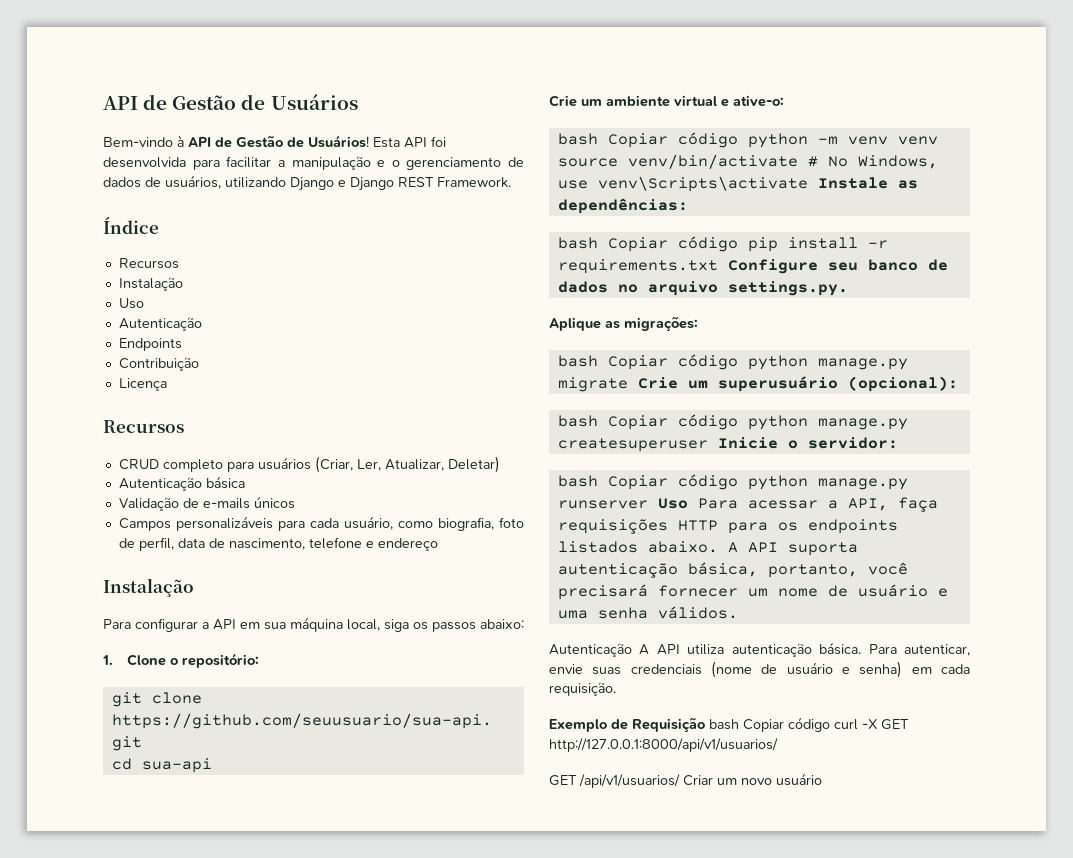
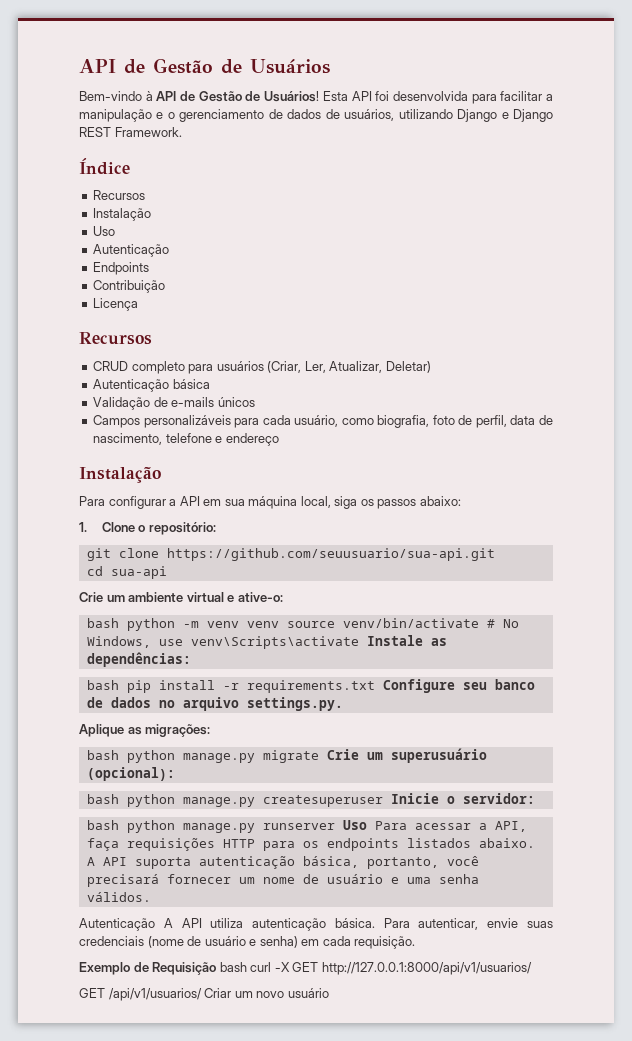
- bash Copiar código python -m venv venv source venv/bin/activate # No Windows, use venv\Scripts\activate Instale as dependências:
+ bash python -m venv venv source venv/bin/activate # No Windows, use venv\Scripts\activate Instale as dependências:
- bash Copiar código pip install -r requirements.txt Configure seu banco de dados no arquivo settings.py.
+ bash pip install -r requirements.txt Configure seu banco de dados no arquivo settings.py.
- bash Copiar código python manage.py migrate Crie um superusuário (opcional):
+ bash python manage.py migrate Crie um superusuário (opcional):
- bash Copiar código python manage.py createsuperuser Inicie o servidor:
+ bash python manage.py createsuperuser Inicie o servidor:
- bash Copiar código python manage.py runserver Uso Para acessar a API, faça requisições HTTP para os endpoints listados abaixo.
+ bash python manage.py runserver Uso Para acessar a API, faça requisições HTTP para os endpoints listados abaixo.
- Exemplo de Requisição bash Copiar código curl -X GET http://127.0.0.1:8000/api/v1/usuarios/
+ Exemplo de Requisição bash curl -X GET http://127.0.0.1:8000/api/v1/usuarios/

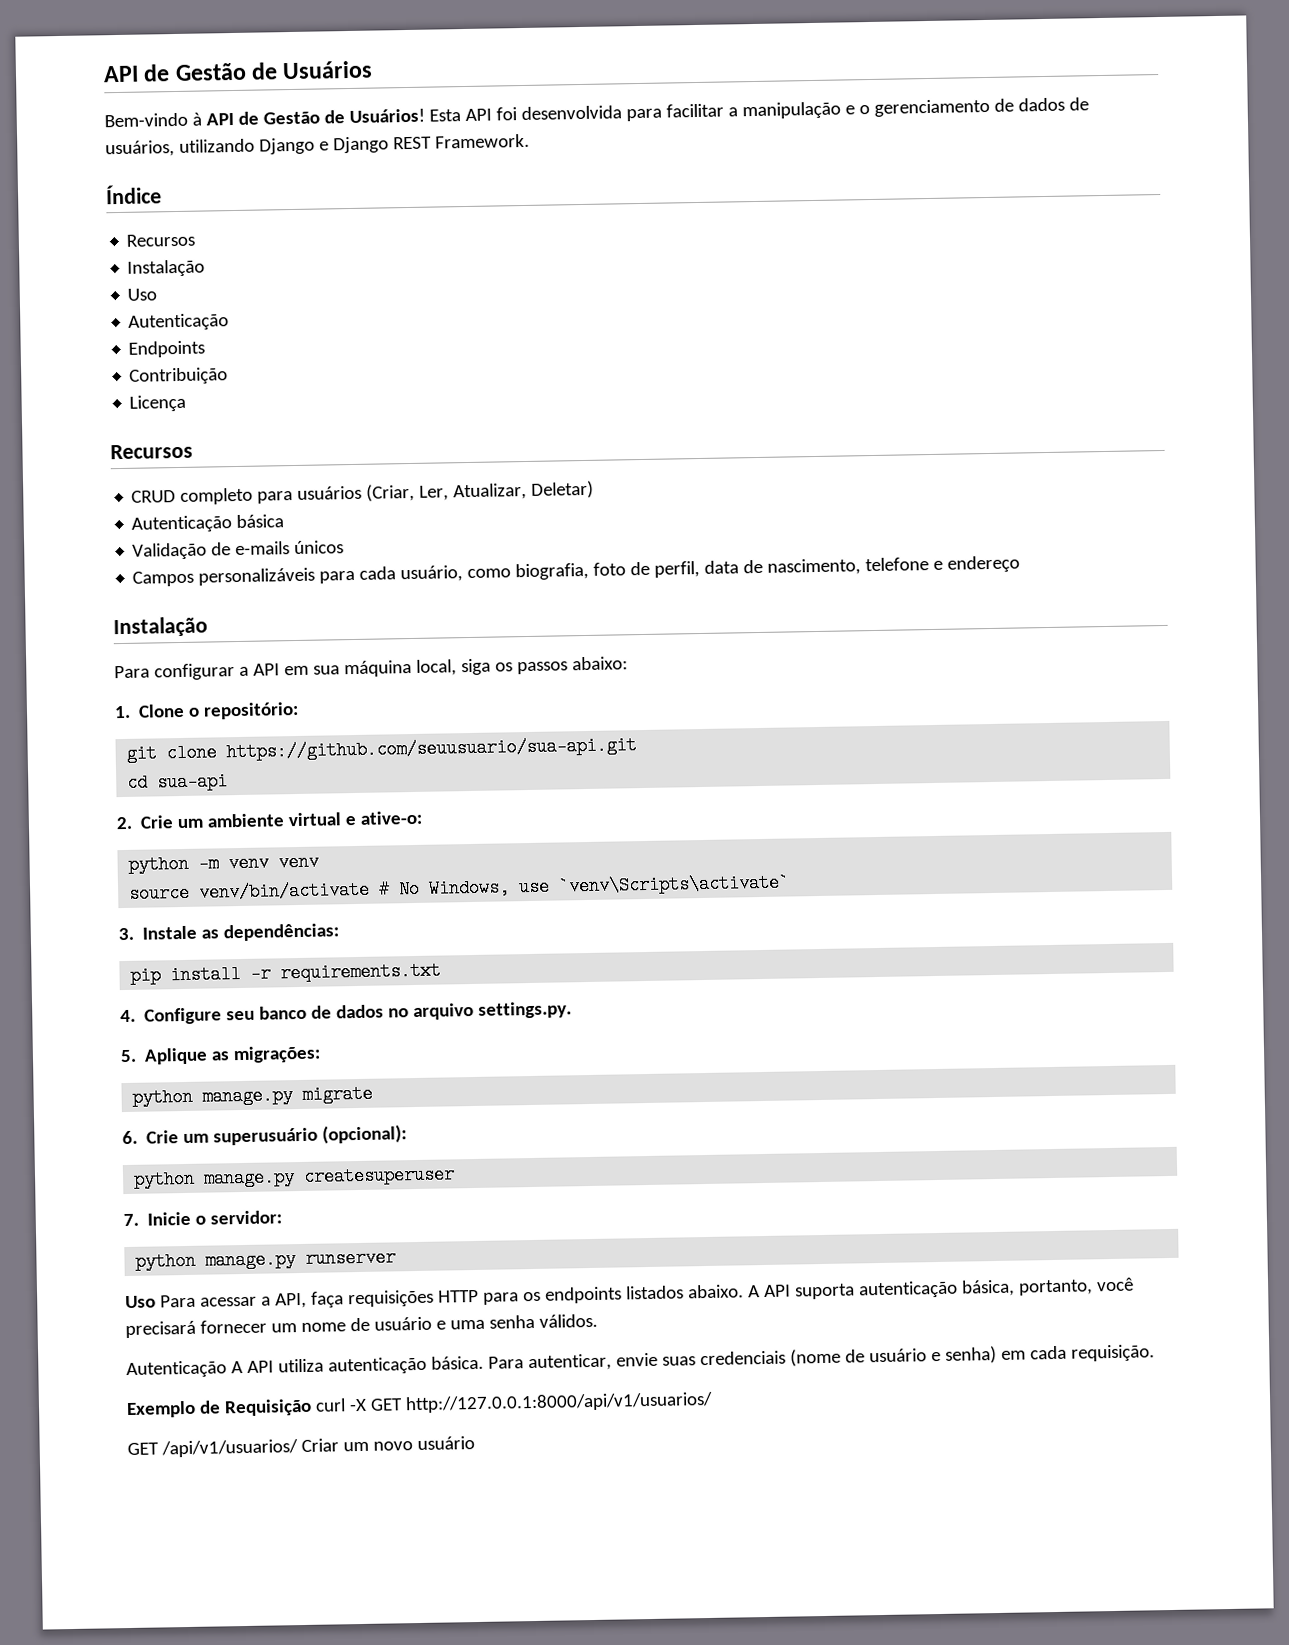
- Crie um ambiente virtual e ative-o:
+ 2. Crie um ambiente virtual e ative-o:
- bash python -m venv venv source venv/bin/activate # No Windows, use venv\Scripts\activate Instale as dependências:
+ python -m venv venv
+ source venv/bin/activate # No Windows, use `venv\Scripts\activate`
+ 3. Instale as dependências:
- bash pip install -r requirements.txt Configure seu banco de dados no arquivo settings.py.
+ pip install -r requirements.txt
+ 4. Configure seu banco de dados no arquivo settings.py.
- Aplique as migrações:
+ 5. Aplique as migrações:
- bash python manage.py migrate Crie um superusuário (opcional):
+ python manage.py migrate
+ 6. Crie um superusuário (opcional):
- bash python manage.py createsuperuser Inicie o servidor:
+ python manage.py createsuperuser
+ 7. Inicie o servidor:
- bash python manage.py runserver Uso Para acessar a API, faça requisições HTTP para os endpoints listados abaixo.
+ python manage.py runserver
+ Uso Para acessar a API, faça requisições HTTP para os endpoints listados abaixo.
- Exemplo de Requisição bash curl -X GET http://127.0.0.1:8000/api/v1/usuarios/
+ Exemplo de Requisição curl -X GET http://127.0.0.1:8000/api/v1/usuarios/

